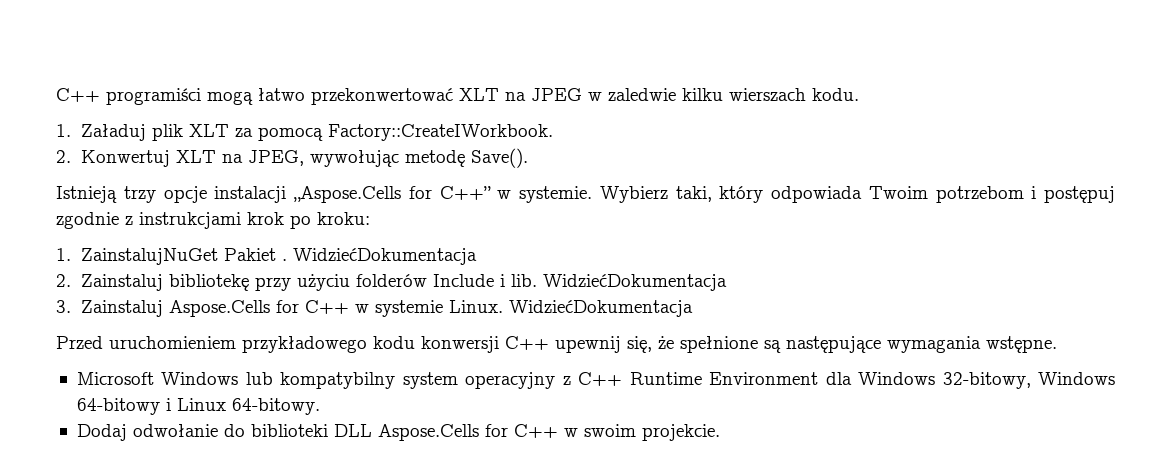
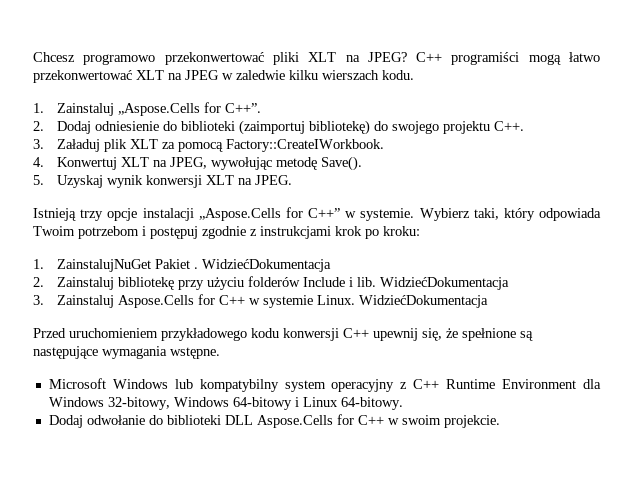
+ Chcesz programowo przekonwertować pliki XLT na JPEG?
- 1. Załaduj plik XLT za pomocą Factory::CreateIWorkbook.
+ 1. Zainstaluj „Aspose.Cells for C++”.
+ 2. Dodaj odniesienie do biblioteki (zaimportuj bibliotekę) do swojego projektu C++.
+ 3. Załaduj plik XLT za pomocą Factory::CreateIWorkbook.
- 2. Konwertuj XLT na JPEG, wywołując metodę Save().
+ 4. Konwertuj XLT na JPEG, wywołując metodę Save().
+ 5. Uzyskaj wynik konwersji XLT na JPEG.

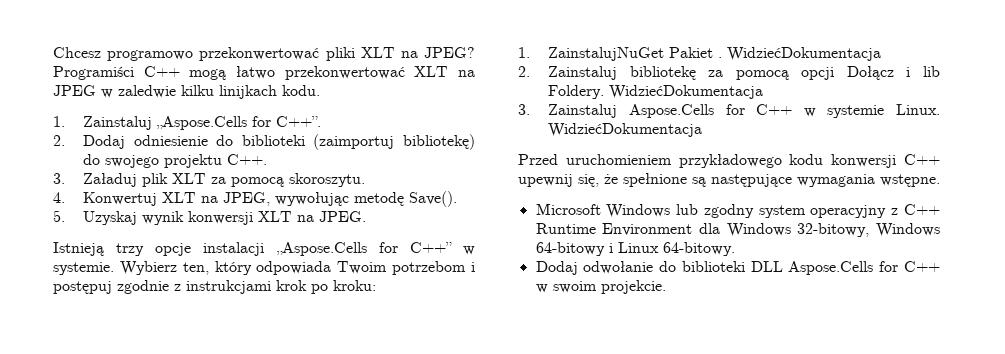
- C++ programiści mogą łatwo przekonwertować XLT na JPEG w zaledwie kilku wierszach kodu.
+ Programiści C++ mogą łatwo przekonwertować XLT na JPEG w zaledwie kilku linijkach kodu.
- 3. Załaduj plik XLT za pomocą Factory::CreateIWorkbook.
+ 3. Załaduj plik XLT za pomocą skoroszytu.
- Wybierz taki, który odpowiada Twoim potrzebom i postępuj zgodnie z instrukcjami krok po kroku:
+ Wybierz ten, który odpowiada Twoim potrzebom i postępuj zgodnie z instrukcjami krok po kroku:
- 2. Zainstaluj bibliotekę przy użyciu folderów Include i lib.
+ 2. Zainstaluj bibliotekę za pomocą opcji Dołącz i lib Foldery.
- Microsoft Windows lub kompatybilny system operacyjny z C++ Runtime Environment dla Windows 32-bitowy, Windows 64-bitowy i Linux 64-bitowy.
+ Microsoft Windows lub zgodny system operacyjny z C++ Runtime Environment dla Windows 32-bitowy, Windows 64-bitowy i Linux 64-bitowy.

